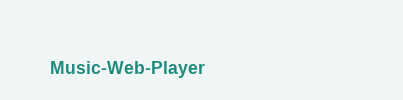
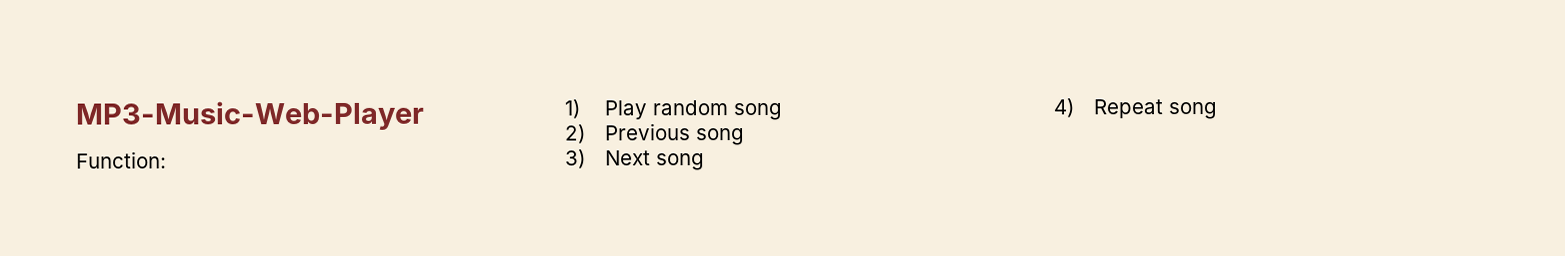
- Music-Web-Player
+ MP3-Music-Web-Player
+ Function:
+ 1) Play random song
+ 2) Previous song
+ 3) Next song
+ 4) Repeat song

